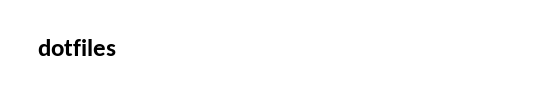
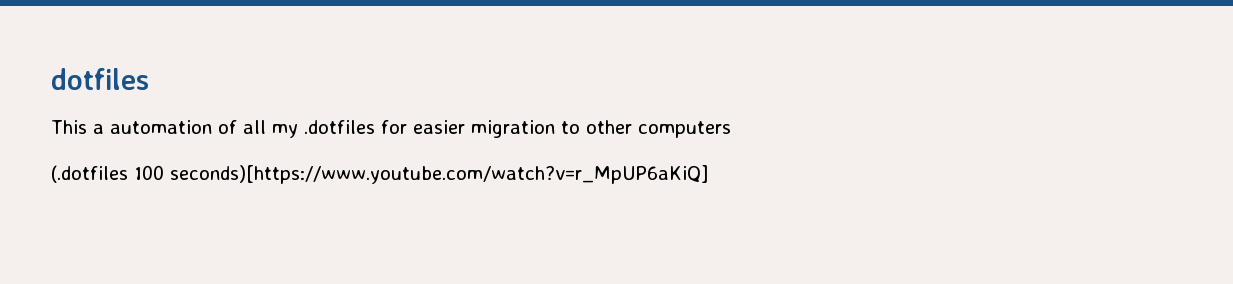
+ This a automation of all my .dotfiles for easier migration to other computers
+ (.dotfiles 100 seconds)[https://www.youtube.com/watch?v=r_MpUP6aKiQ]

